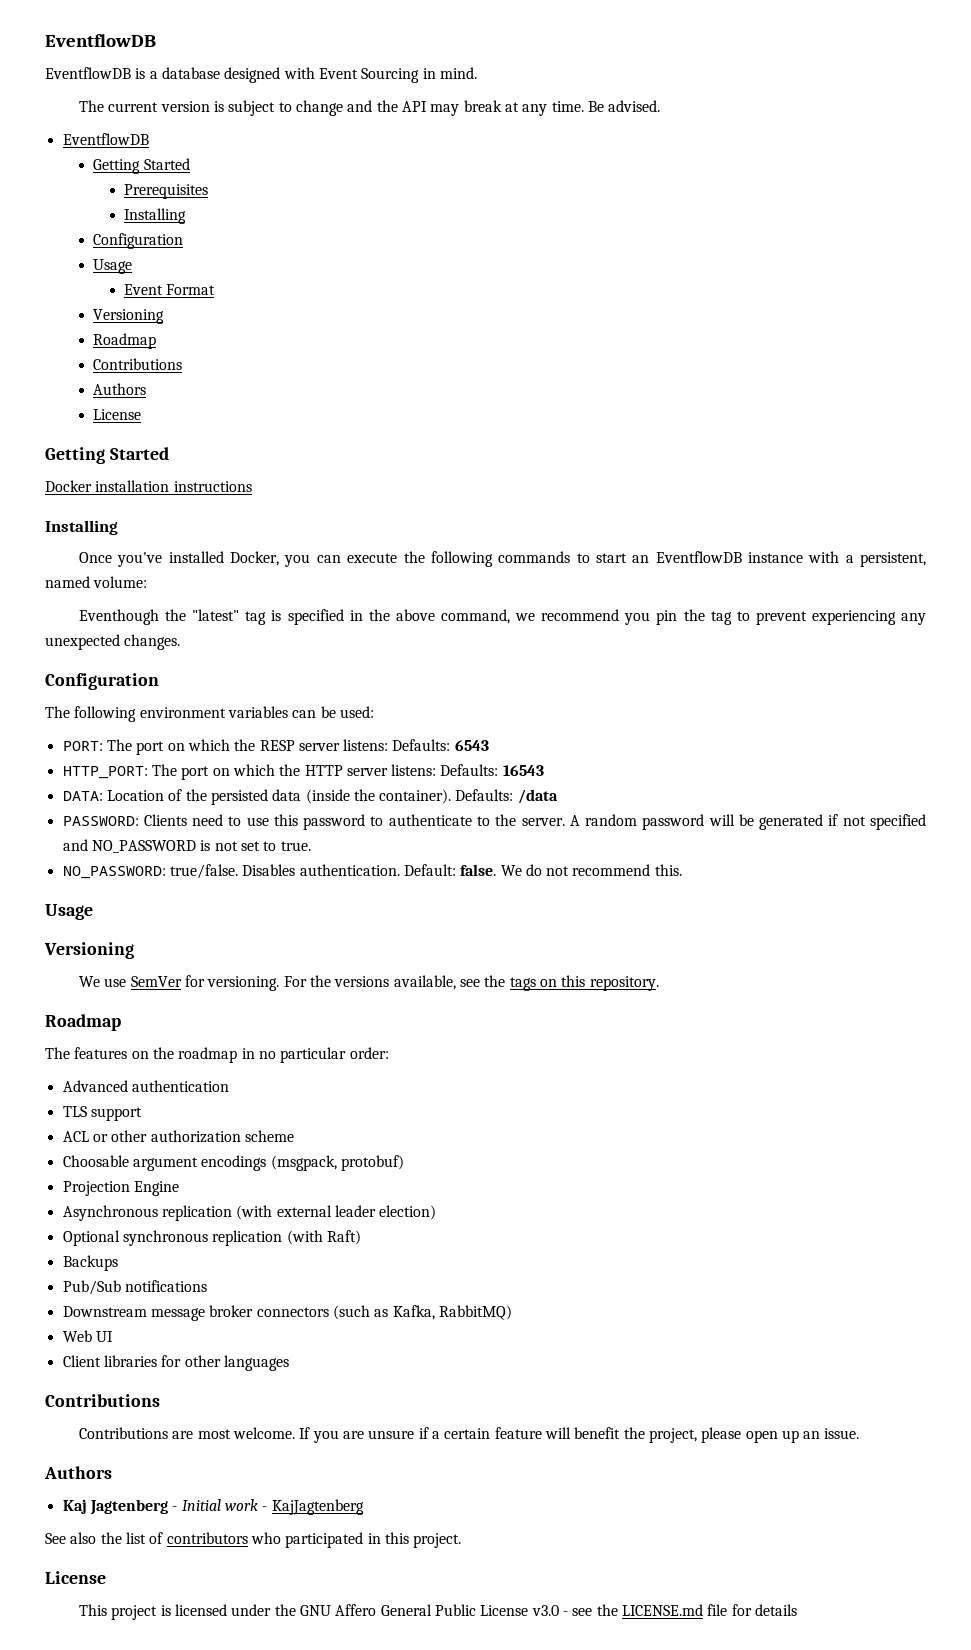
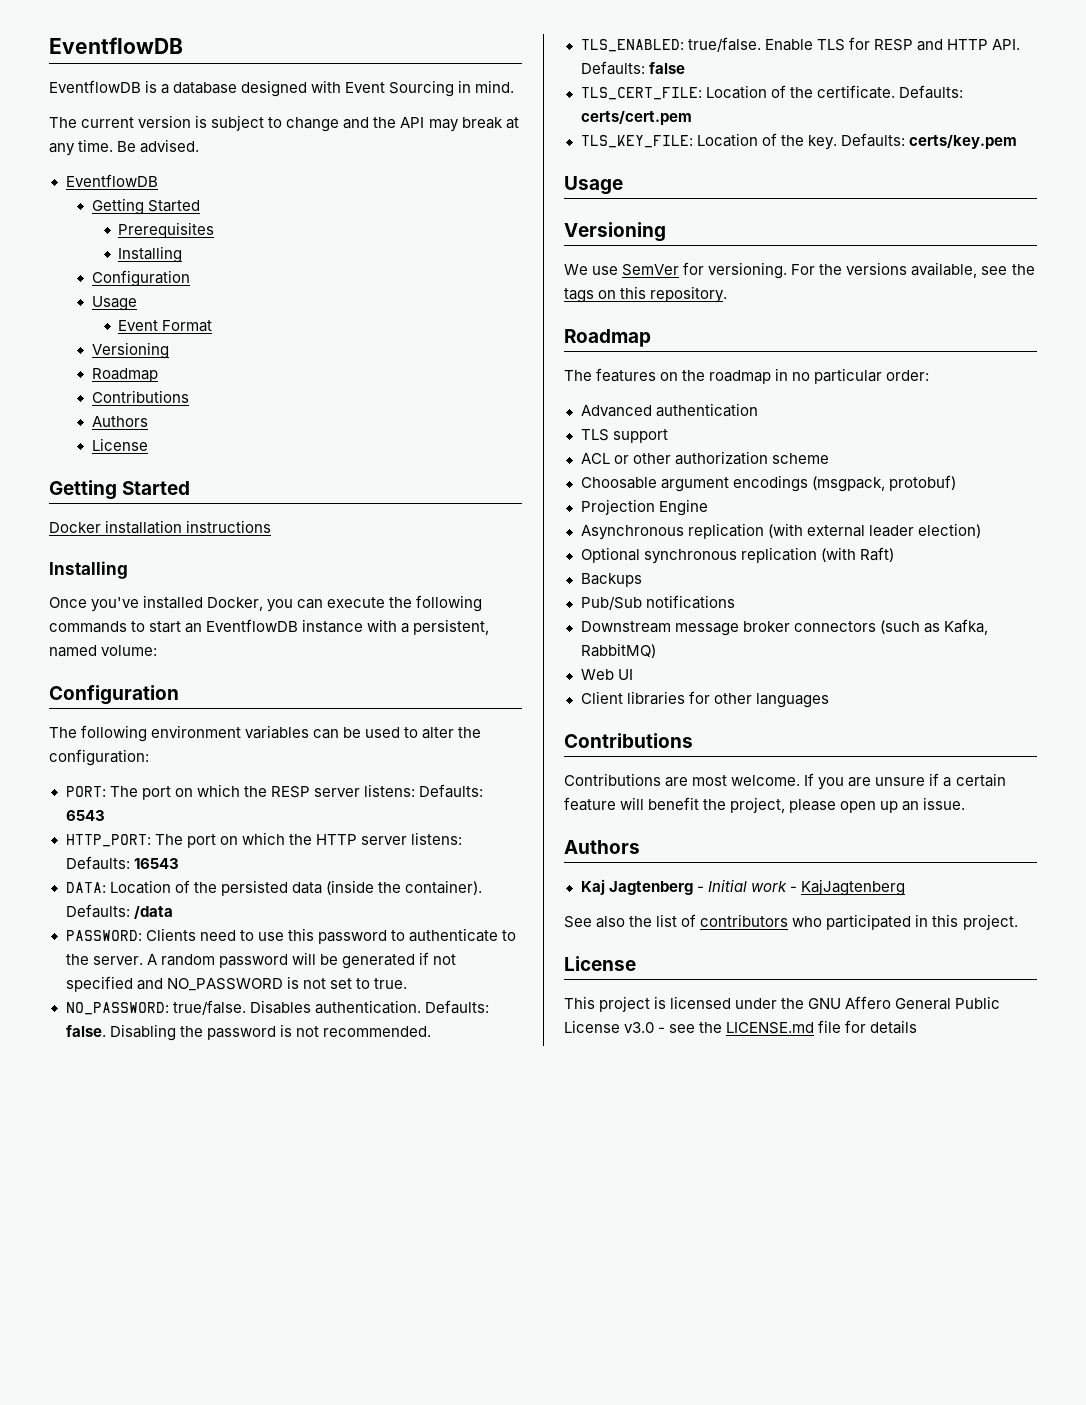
- Eventhough the "latest" tag is specified in the above command, we recommend you pin the tag to prevent experiencing any unexpected changes.
- The following environment variables can be used:
+ The following environment variables can be used to alter the configuration:
- Default: false. We do not recommend this.
+ Defaults: false. Disabling the password is not recommended.
+ TLS_ENABLED: true/false. Enable TLS for RESP and HTTP API. Defaults: false
+ TLS_CERT_FILE: Location of the certificate. Defaults: certs/cert.pem
+ TLS_KEY_FILE: Location of the key. Defaults: certs/key.pem

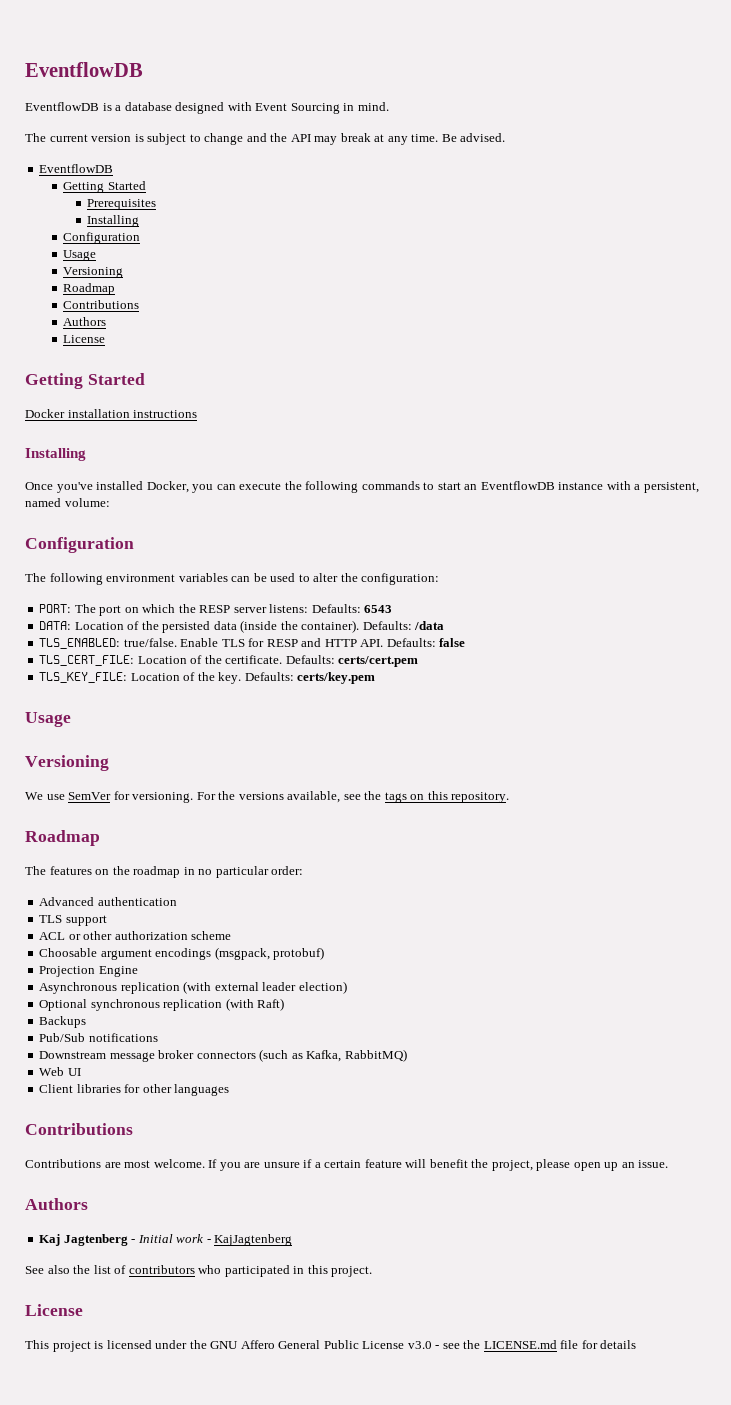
- Event Format
- HTTP_PORT: The port on which the HTTP server listens: Defaults: 16543
- PASSWORD: Clients need to use this password to authenticate to the server. A random password will be generated if not specified and NO_PASSWORD is not set to true.
- NO_PASSWORD: true/false. Disables authentication. Defaults: false. Disabling the password is not recommended.

